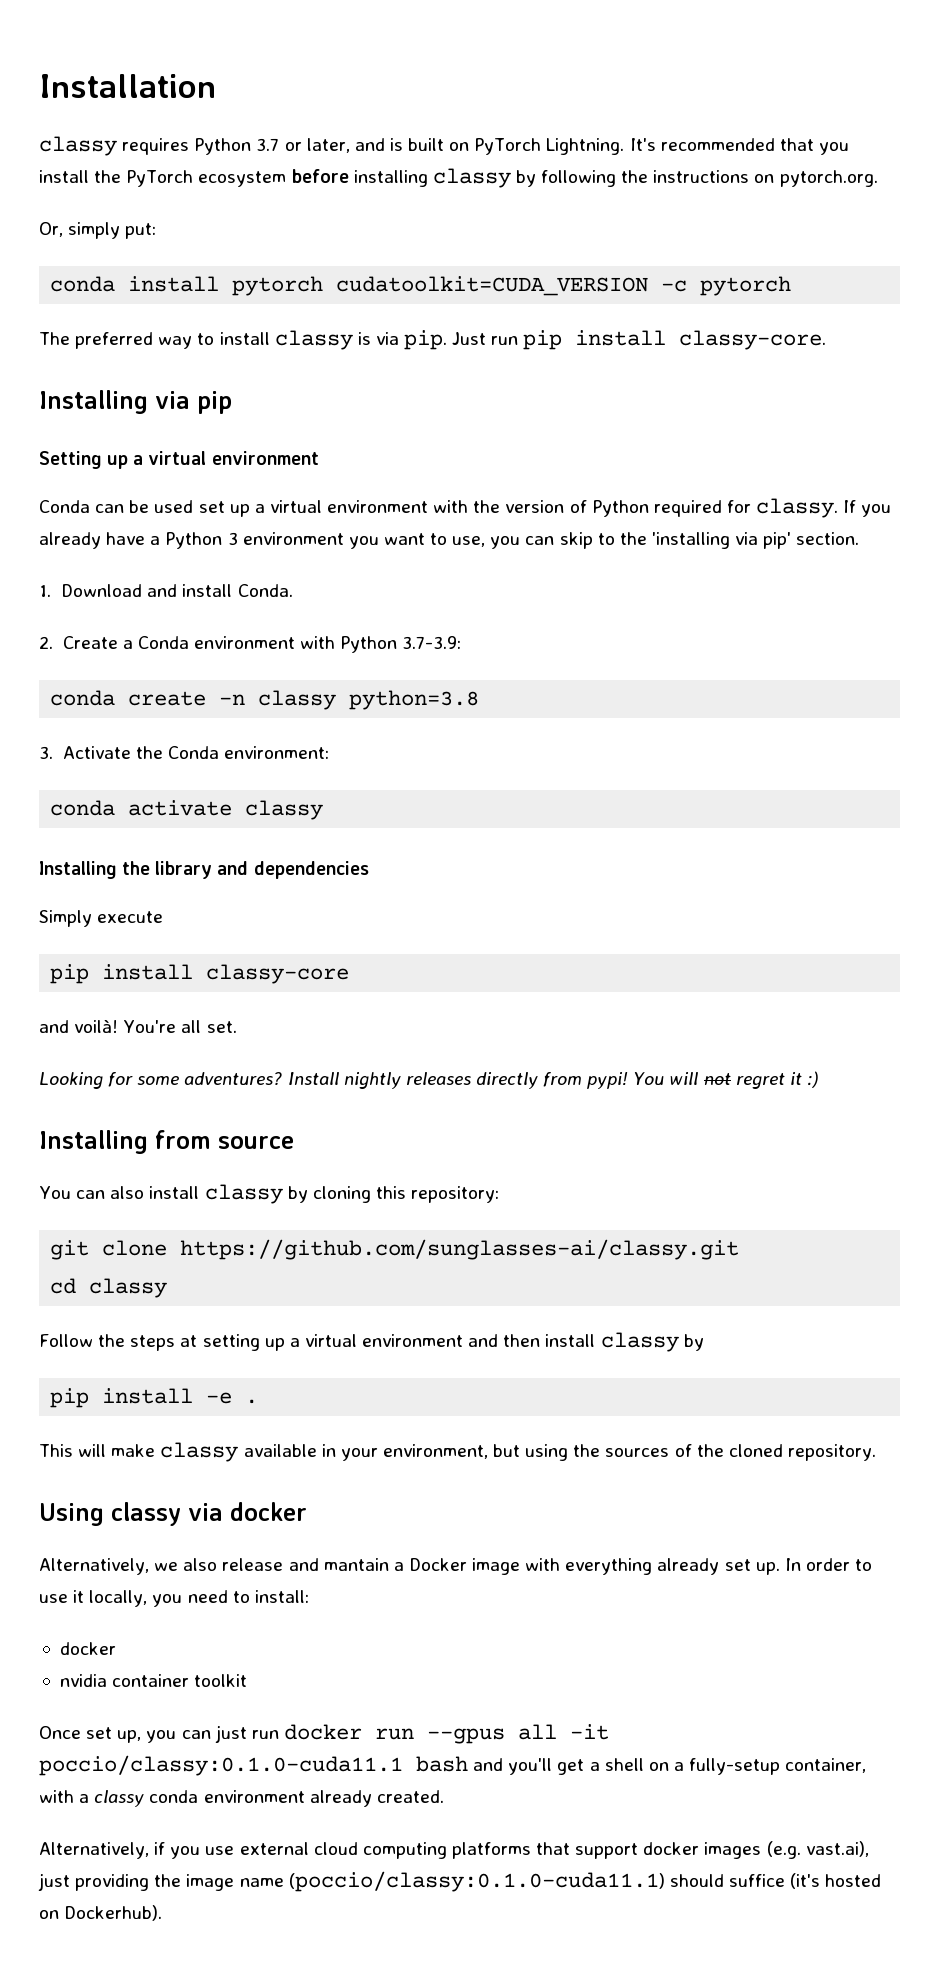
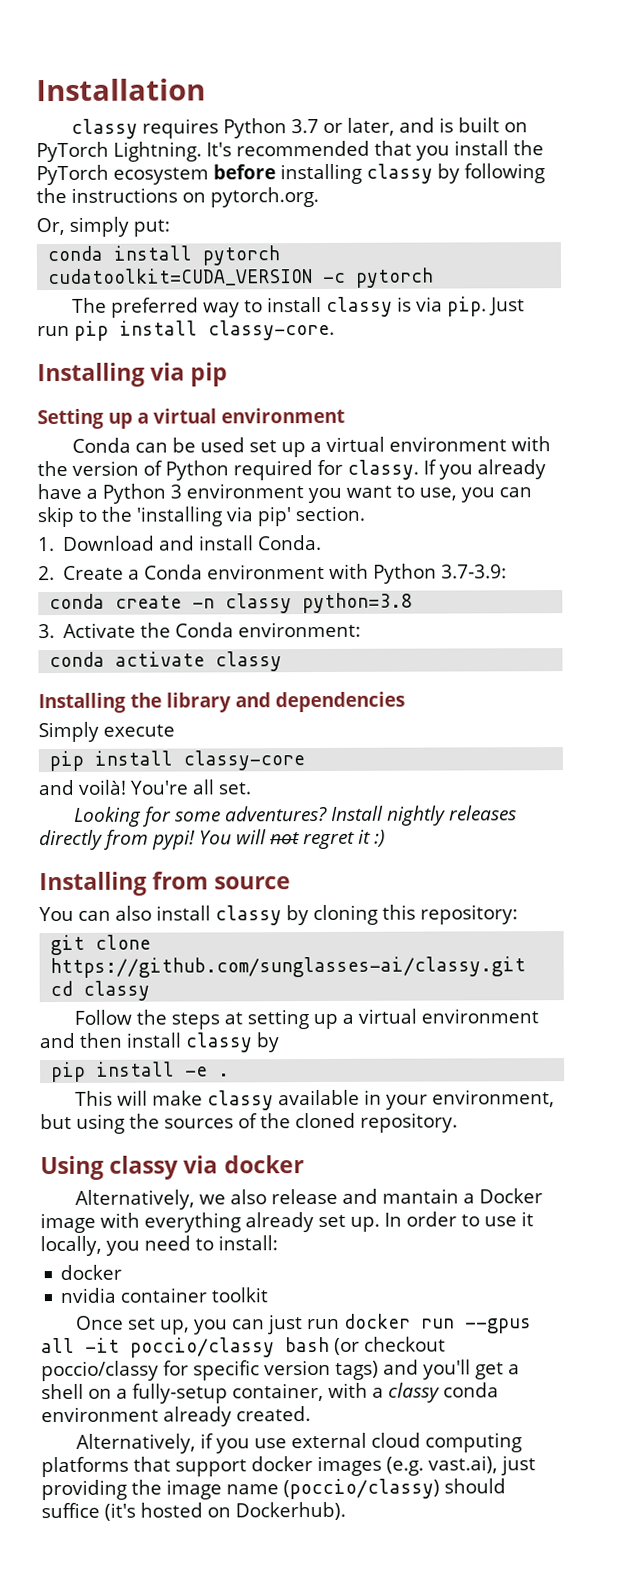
- Once set up, you can just run docker run --gpus all -it poccio/classy:0.1.0-cuda11.1 bash and you'll get a shell on a fully-setup container, with a classy conda environment already created.
+ Once set up, you can just run docker run --gpus all -it poccio/classy bash (or checkout poccio/classy for specific version tags) and you'll get a shell on a fully-setup container, with a classy conda environment already created.
- Alternatively, if you use external cloud computing platforms that support docker images (e.g. vast.ai), just providing the image name (poccio/classy:0.1.0-cuda11.1) should suffice (it's hosted on Dockerhub).
+ Alternatively, if you use external cloud computing platforms that support docker images (e.g. vast.ai), just providing the image name (poccio/classy) should suffice (it's hosted on Dockerhub).

